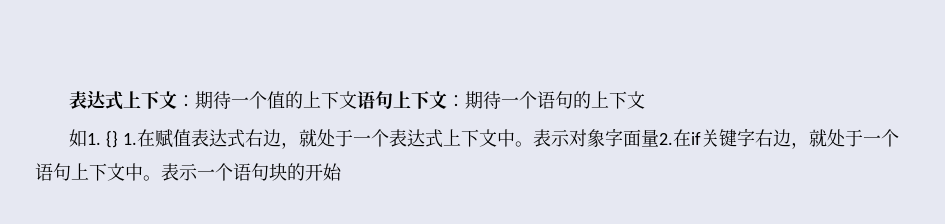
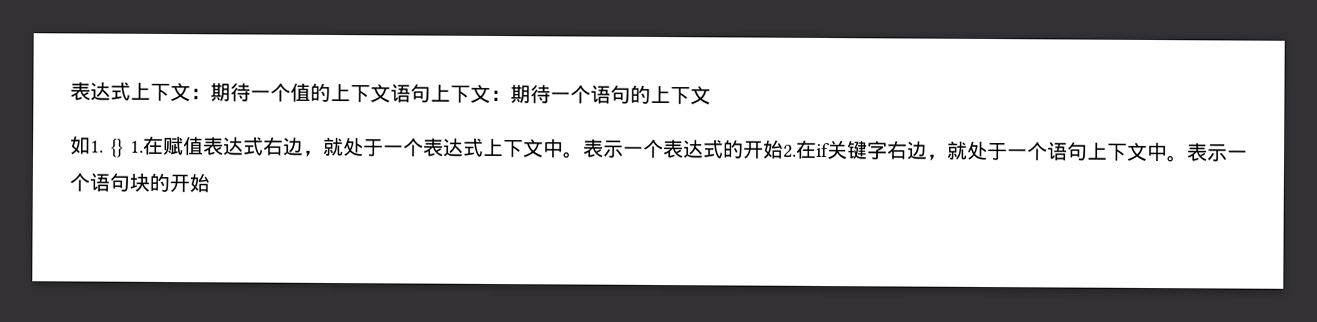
- 表示对象字面量2.在if关键字右边，就处于一个语句上下文中。
+ 表示一个表达式的开始2.在if关键字右边，就处于一个语句上下文中。

